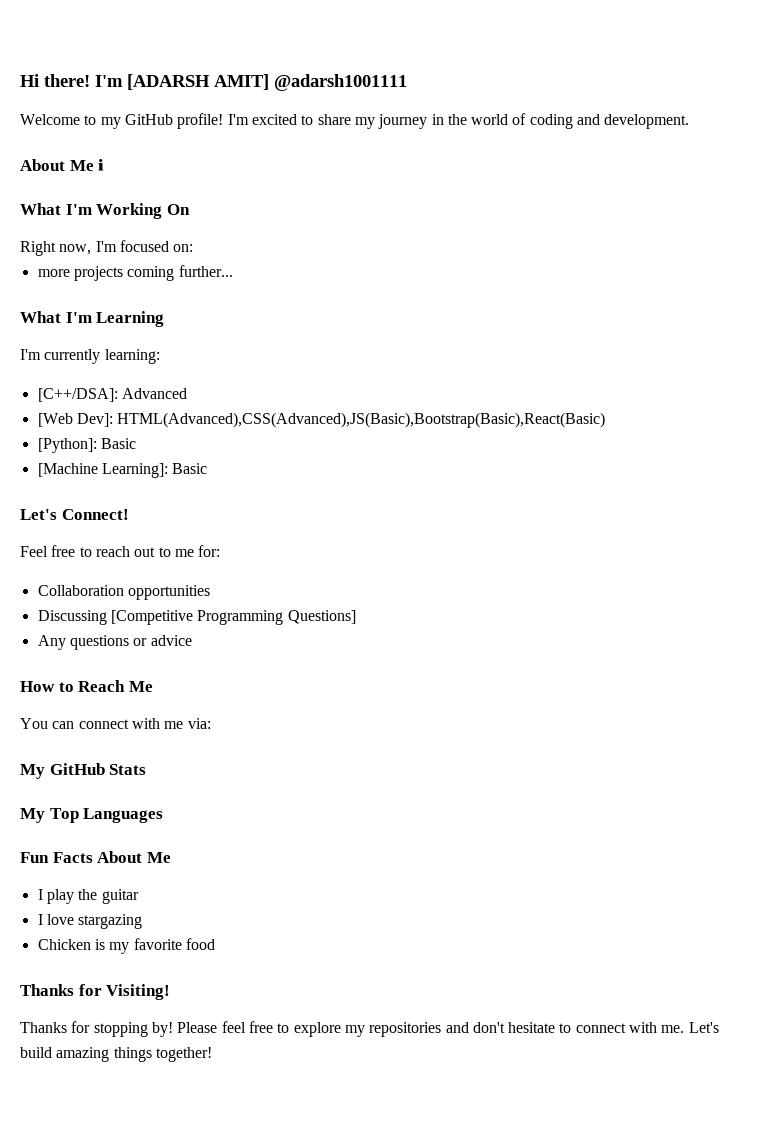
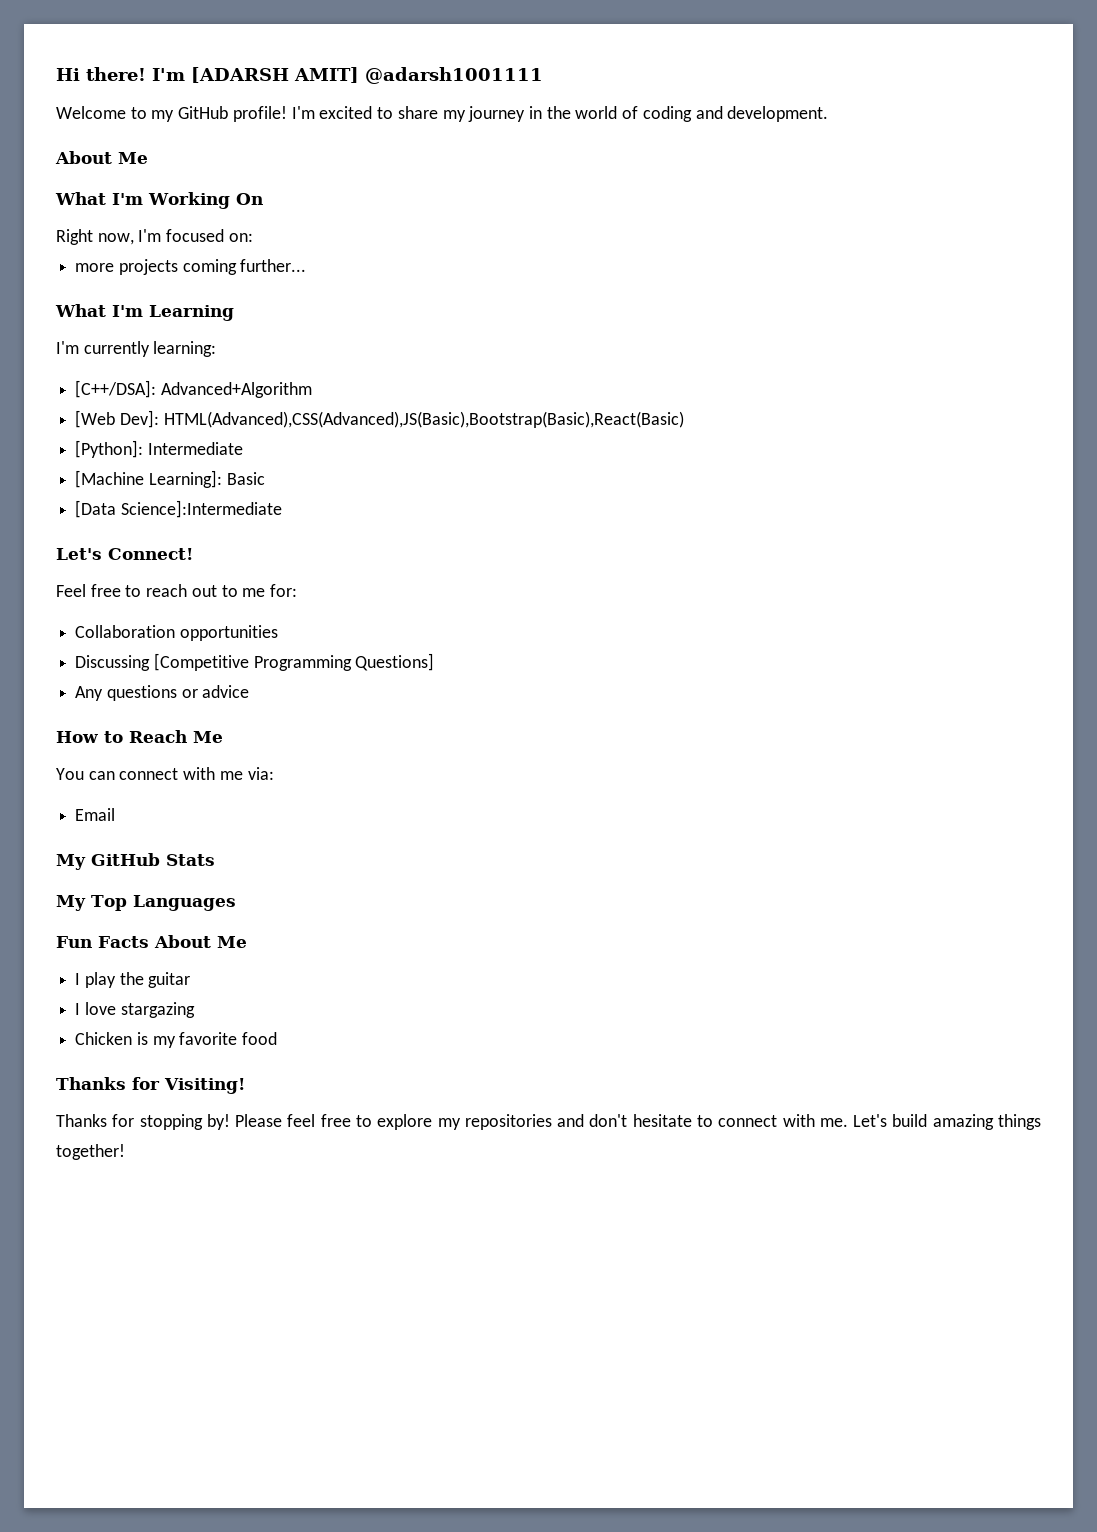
  I'm excited to share my journey in the world of coding and development.
- About Me ℹ
+ About Me
- [C++/DSA]: Advanced
+ [C++/DSA]: Advanced+Algorithm
- [Python]: Basic
+ [Python]: Intermediate
+ [Data Science]:Intermediate
+ Email

